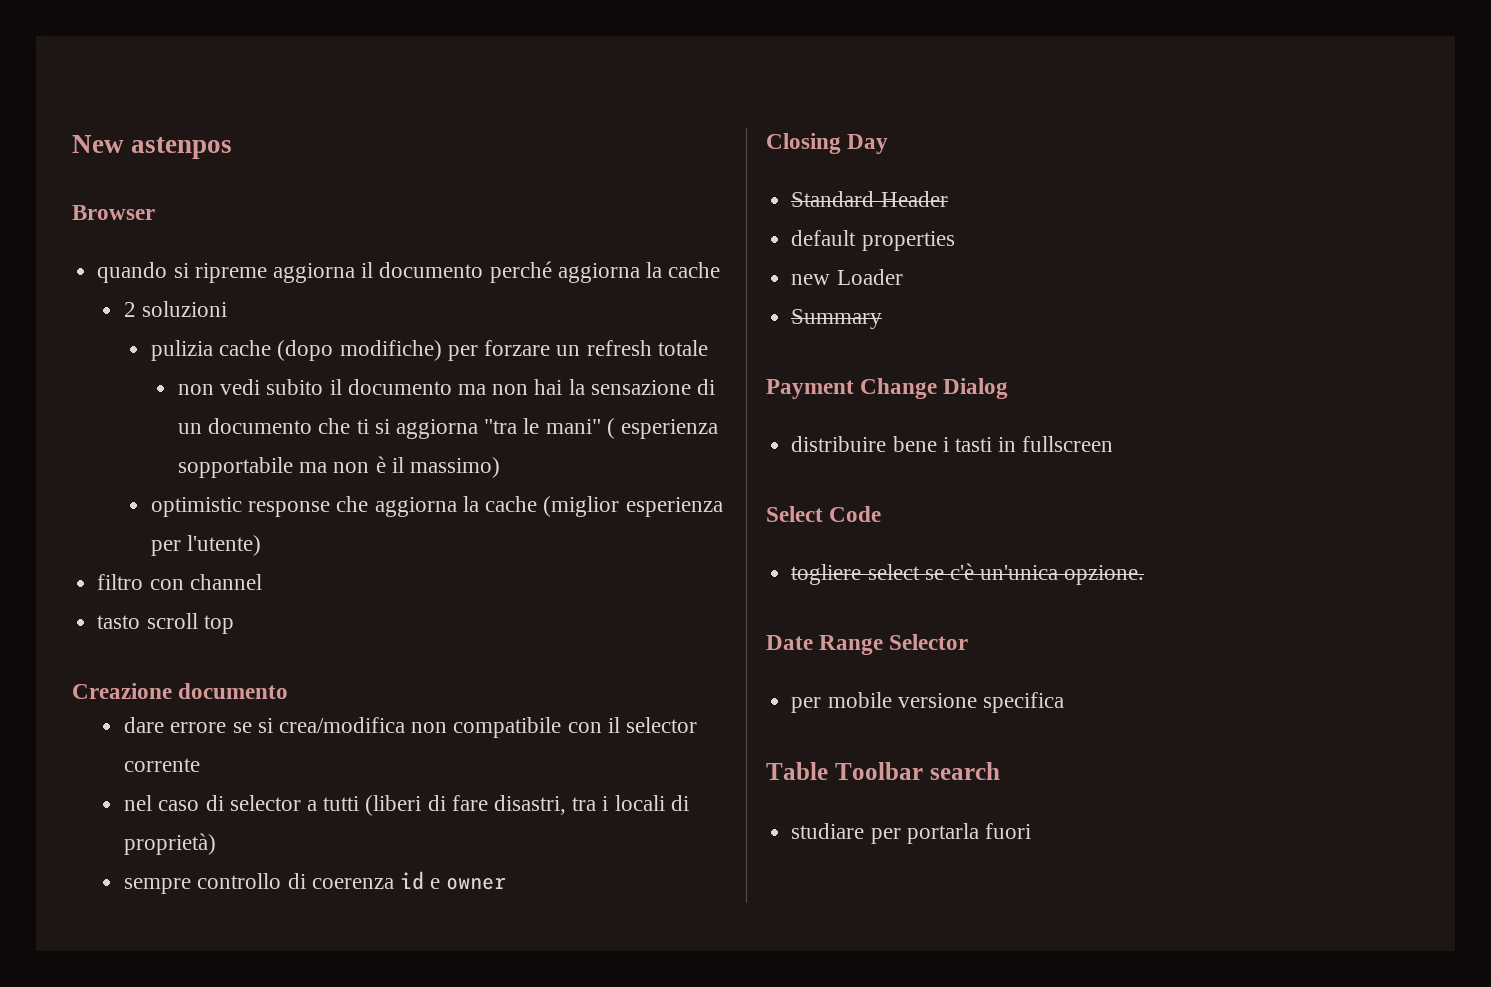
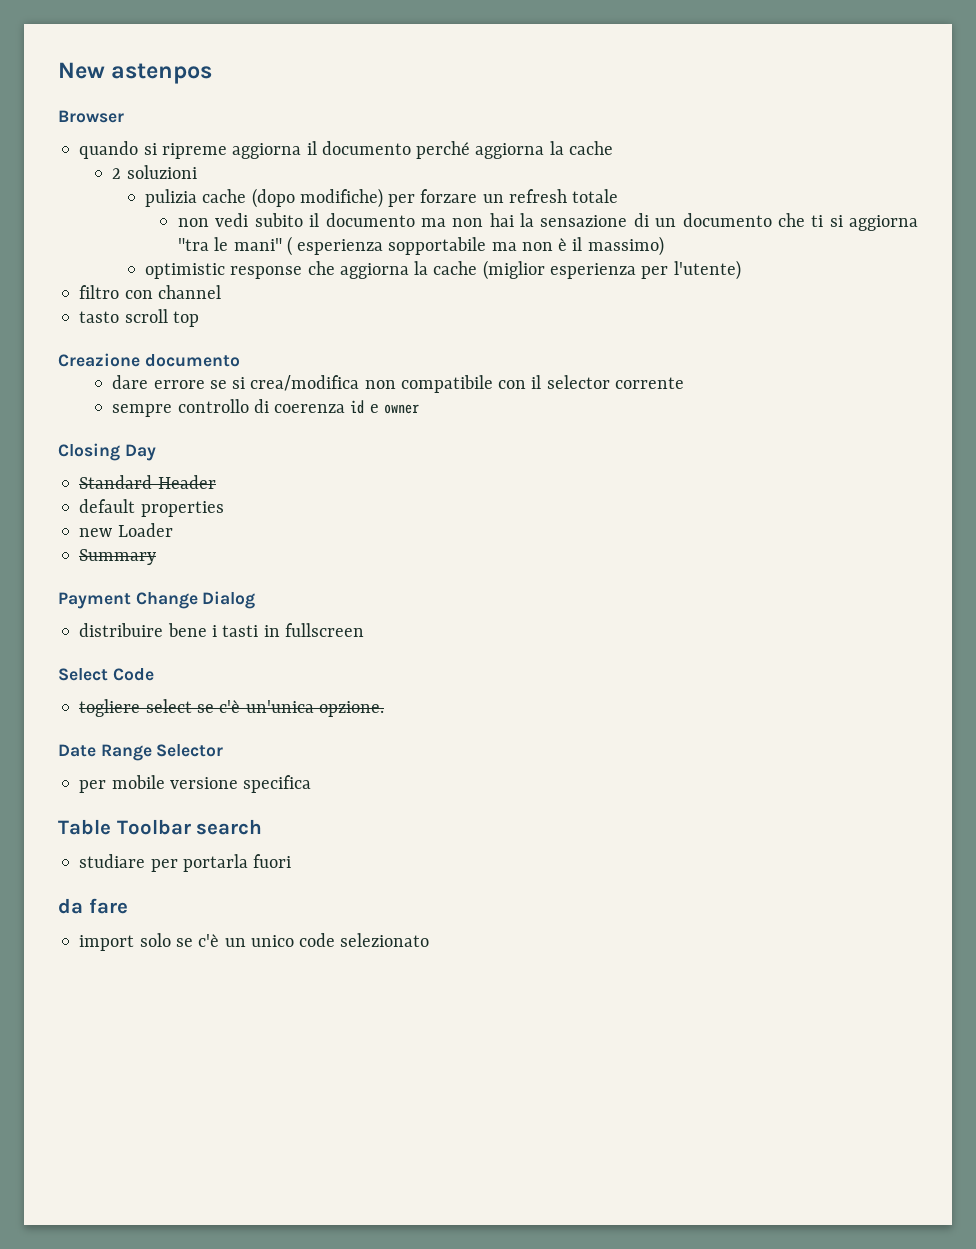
- nel caso di selector a tutti (liberi di fare disastri, tra i locali di proprietà)
+ da fare
+ import solo se c'è un unico code selezionato

